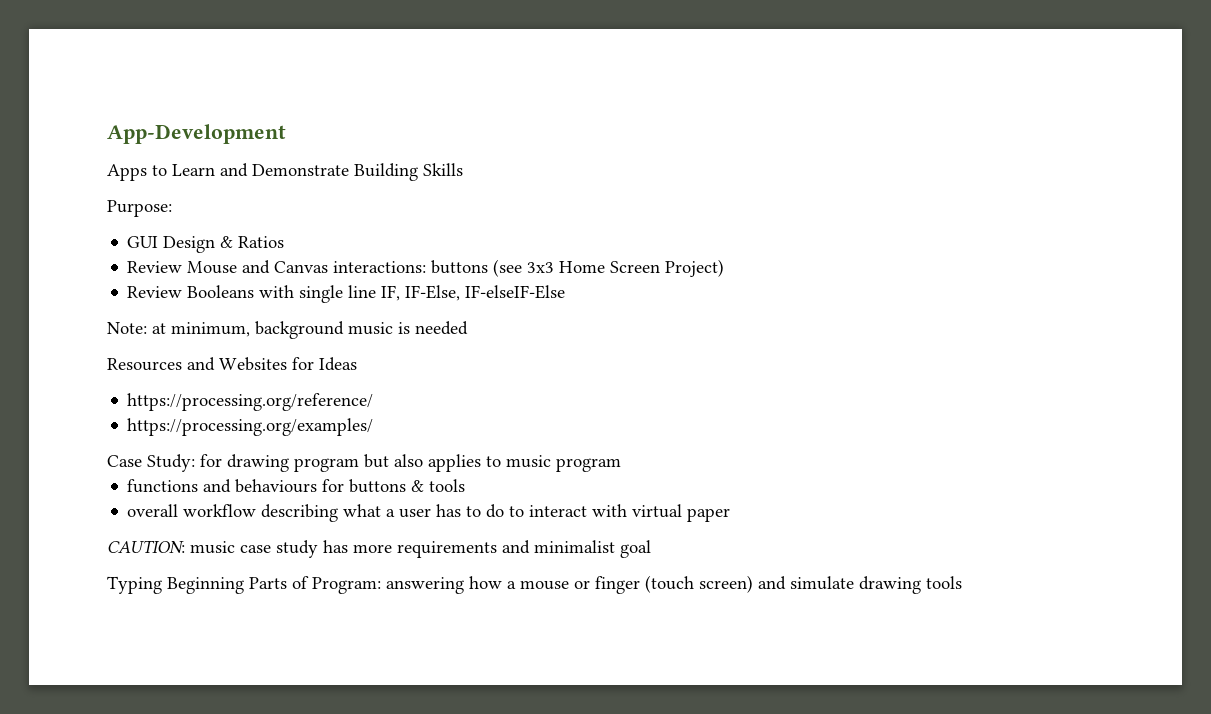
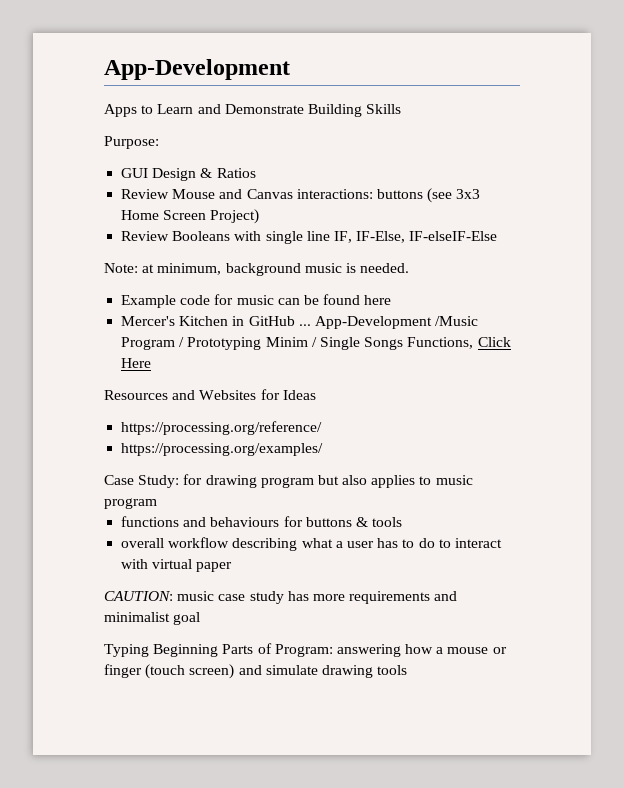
- Note: at minimum, background music is needed
+ Note: at minimum, background music is needed.
+ Example code for music can be found here
+ Mercer's Kitchen in GitHub ... App-Development /Music Program / Prototyping Minim / Single Songs Functions, Click Here

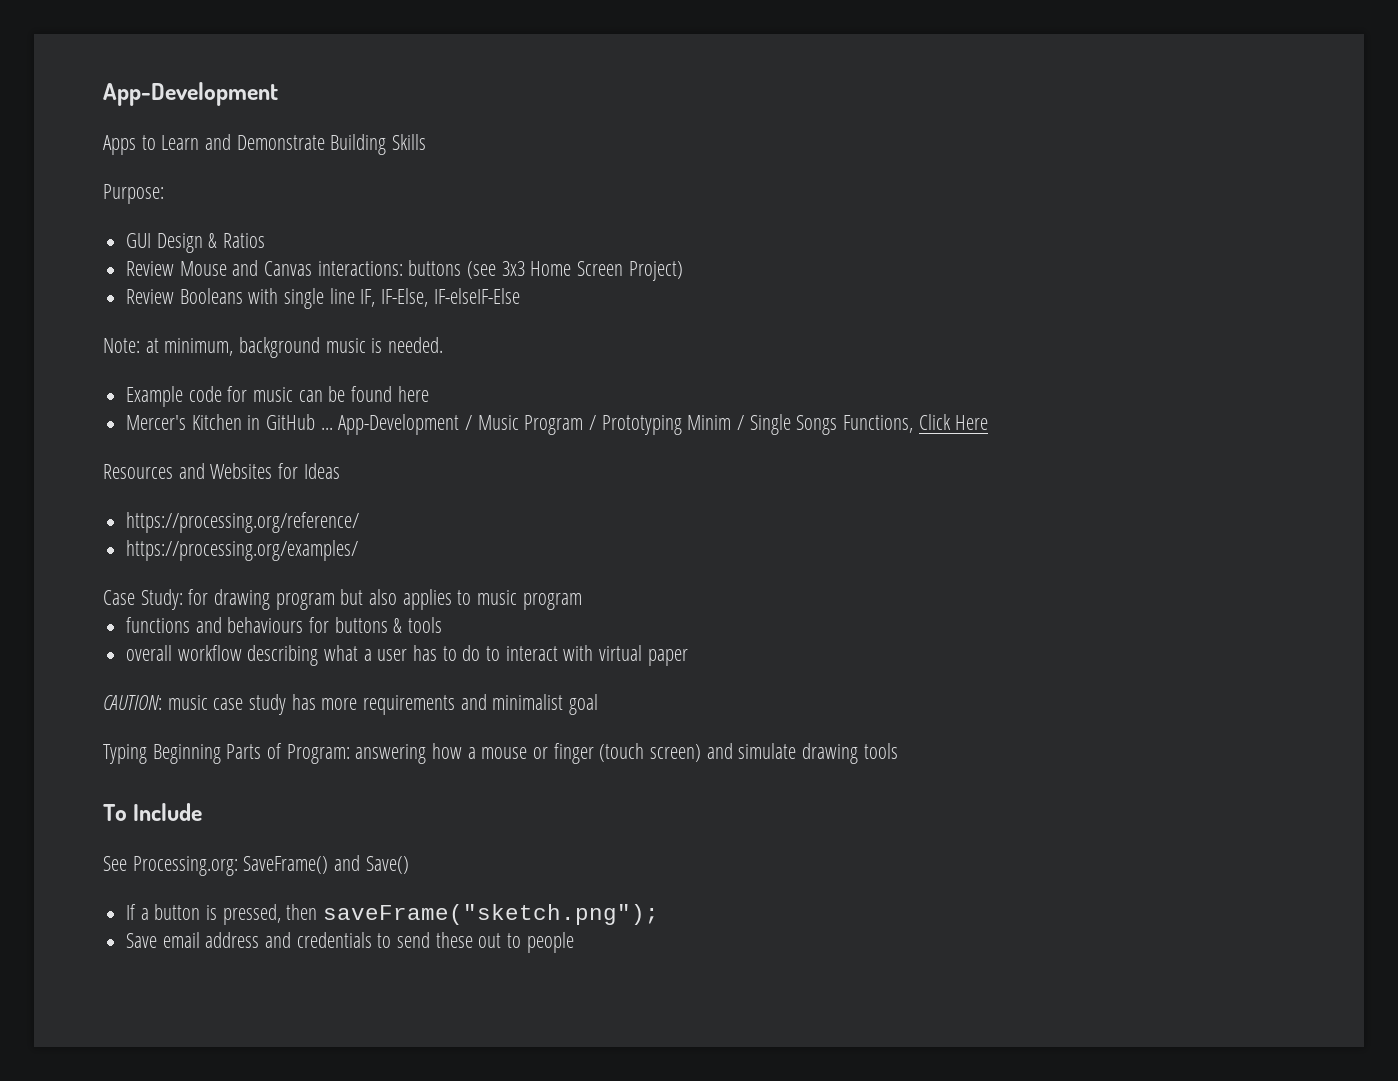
- App-Development /Music Program / Prototyping Minim / Single Songs Functions, Click Here
+ App-Development / Music Program / Prototyping Minim / Single Songs Functions, Click Here
+ To Include
+ See Processing.org: SaveFrame() and Save()
+ If a button is pressed, then saveFrame("sketch.png");
+ Save email address and credentials to send these out to people

